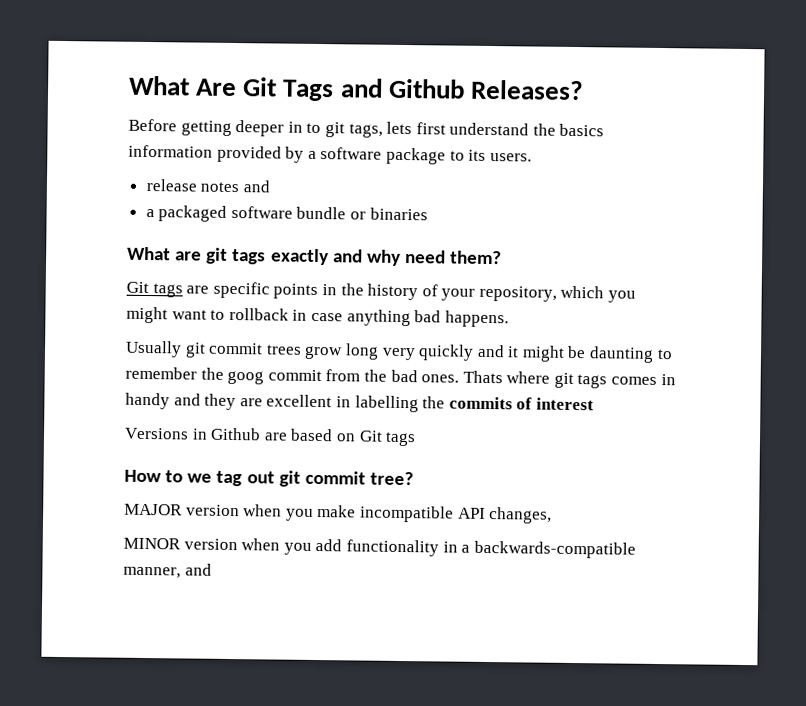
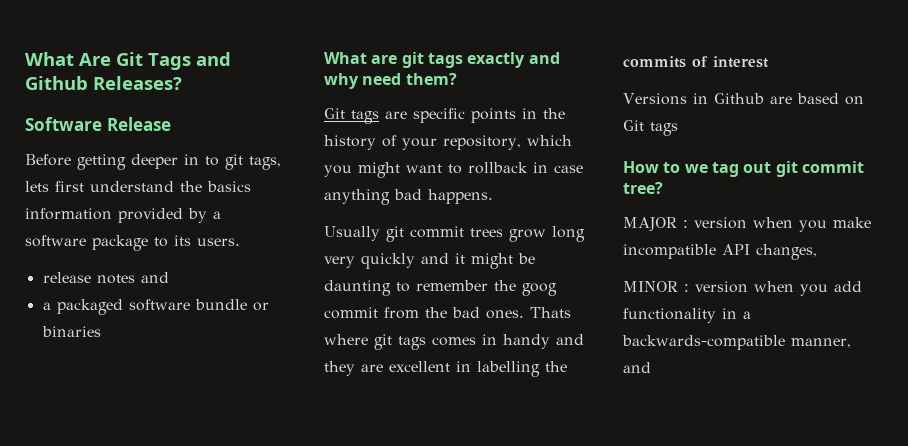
+ Software Release
- MAJOR version when you make incompatible API changes,
+ MAJOR : version when you make incompatible API changes,
- MINOR version when you add functionality in a backwards-compatible manner, and
+ MINOR : version when you add functionality in a backwards-compatible manner, and

